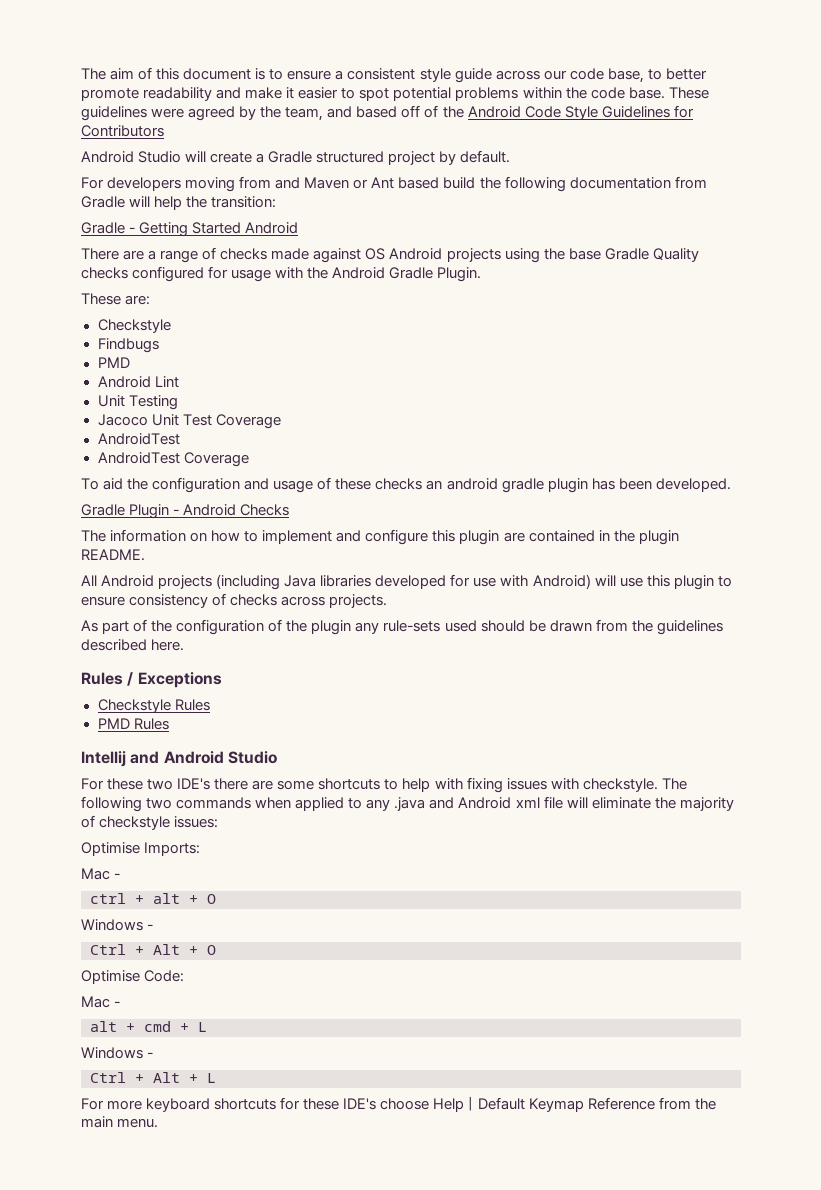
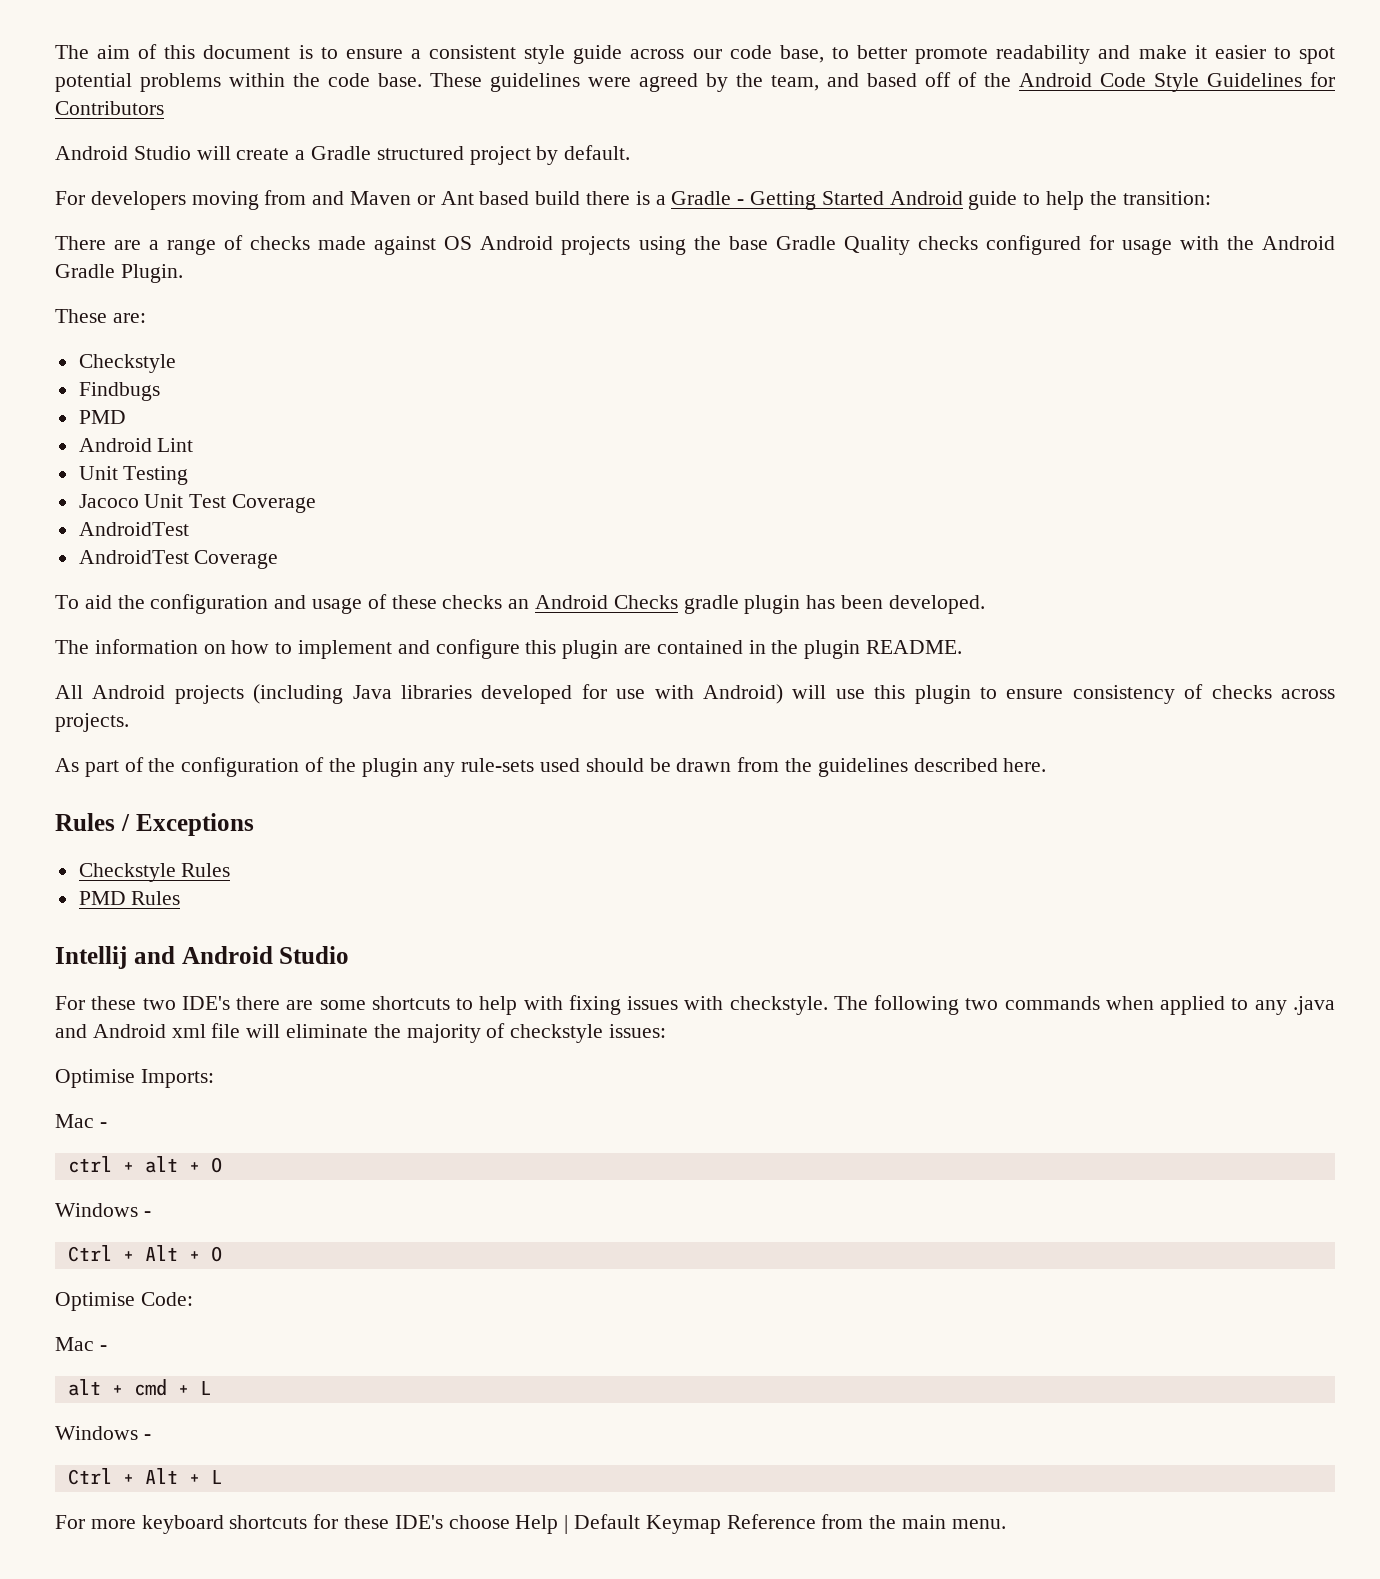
- For developers moving from and Maven or Ant based build the following documentation from Gradle will help the transition:
- Gradle - Getting Started Android
+ For developers moving from and Maven or Ant based build there is a Gradle - Getting Started Android guide to help the transition:
- To aid the configuration and usage of these checks an android gradle plugin has been developed.
+ To aid the configuration and usage of these checks an Android Checks gradle plugin has been developed.
- Gradle Plugin - Android Checks

